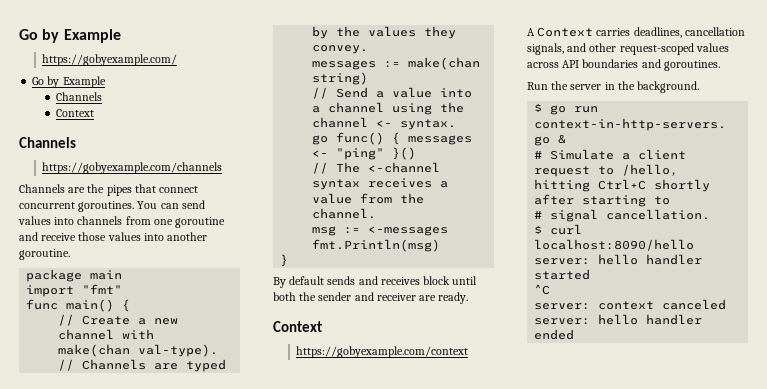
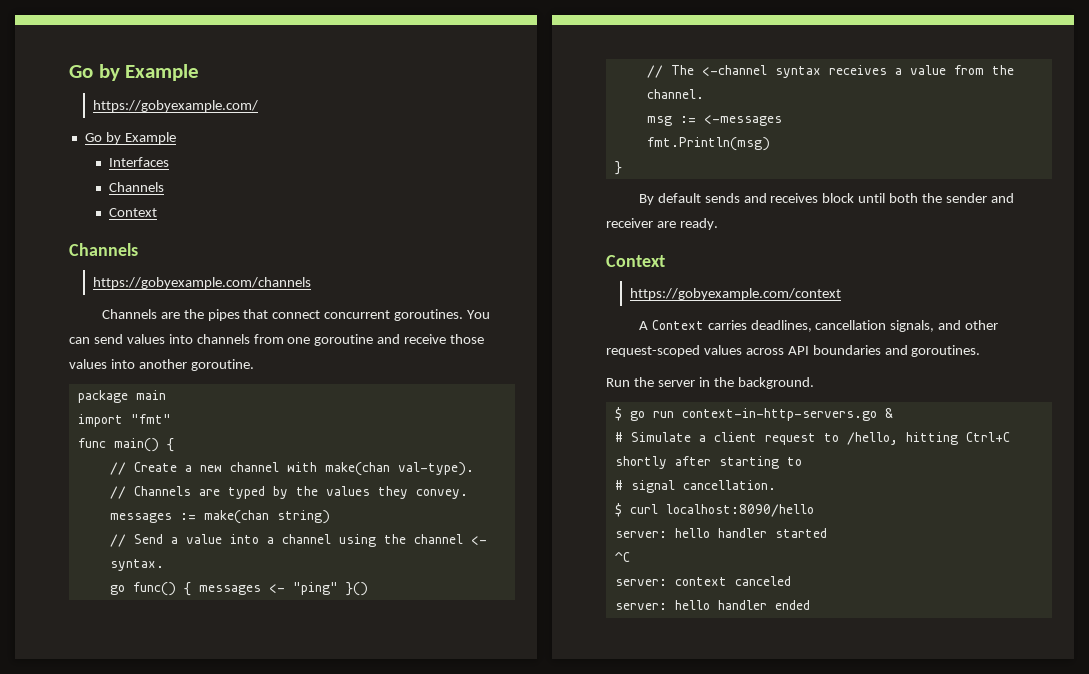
+ Interfaces

